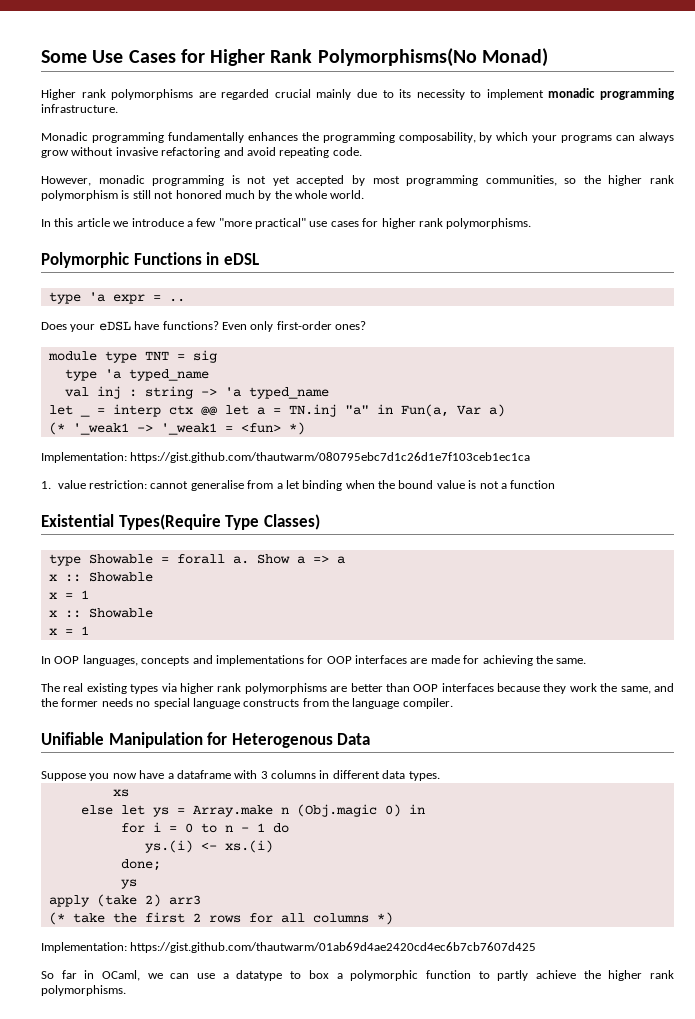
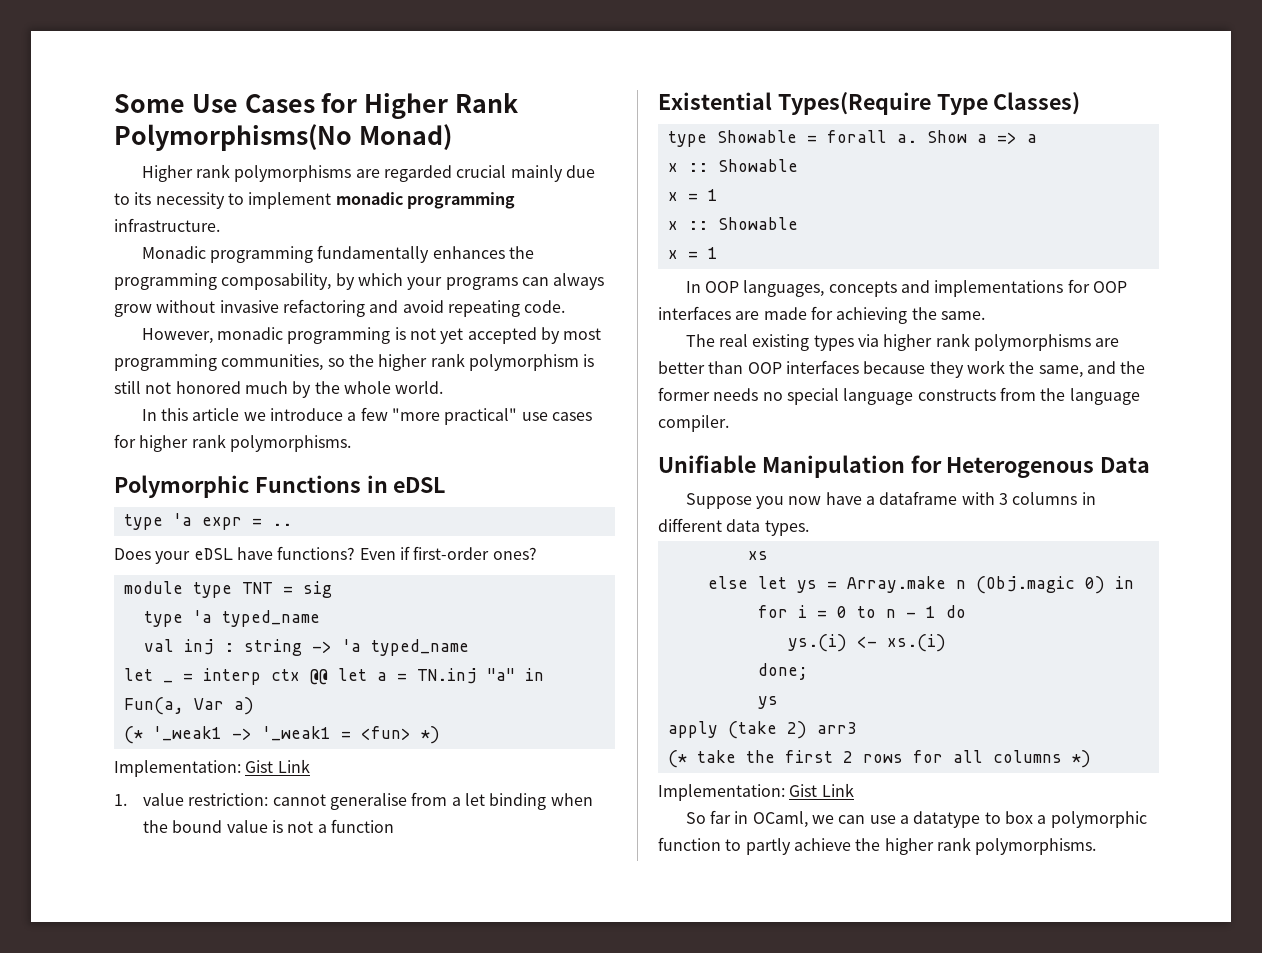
- Even only first-order ones?
+ Even if first-order ones?
  (* '_weak1 -> '_weak1 = <fun> *)
- Implementation: https://gist.github.com/thautwarm/080795ebc7d1c26d1e7f103ceb1ec1ca
+ Implementation: Gist Link
  (* take the first 2 rows for all columns *)
- Implementation: https://gist.github.com/thautwarm/01ab69d4ae2420cd4ec6b7cb7607d425
+ Implementation: Gist Link

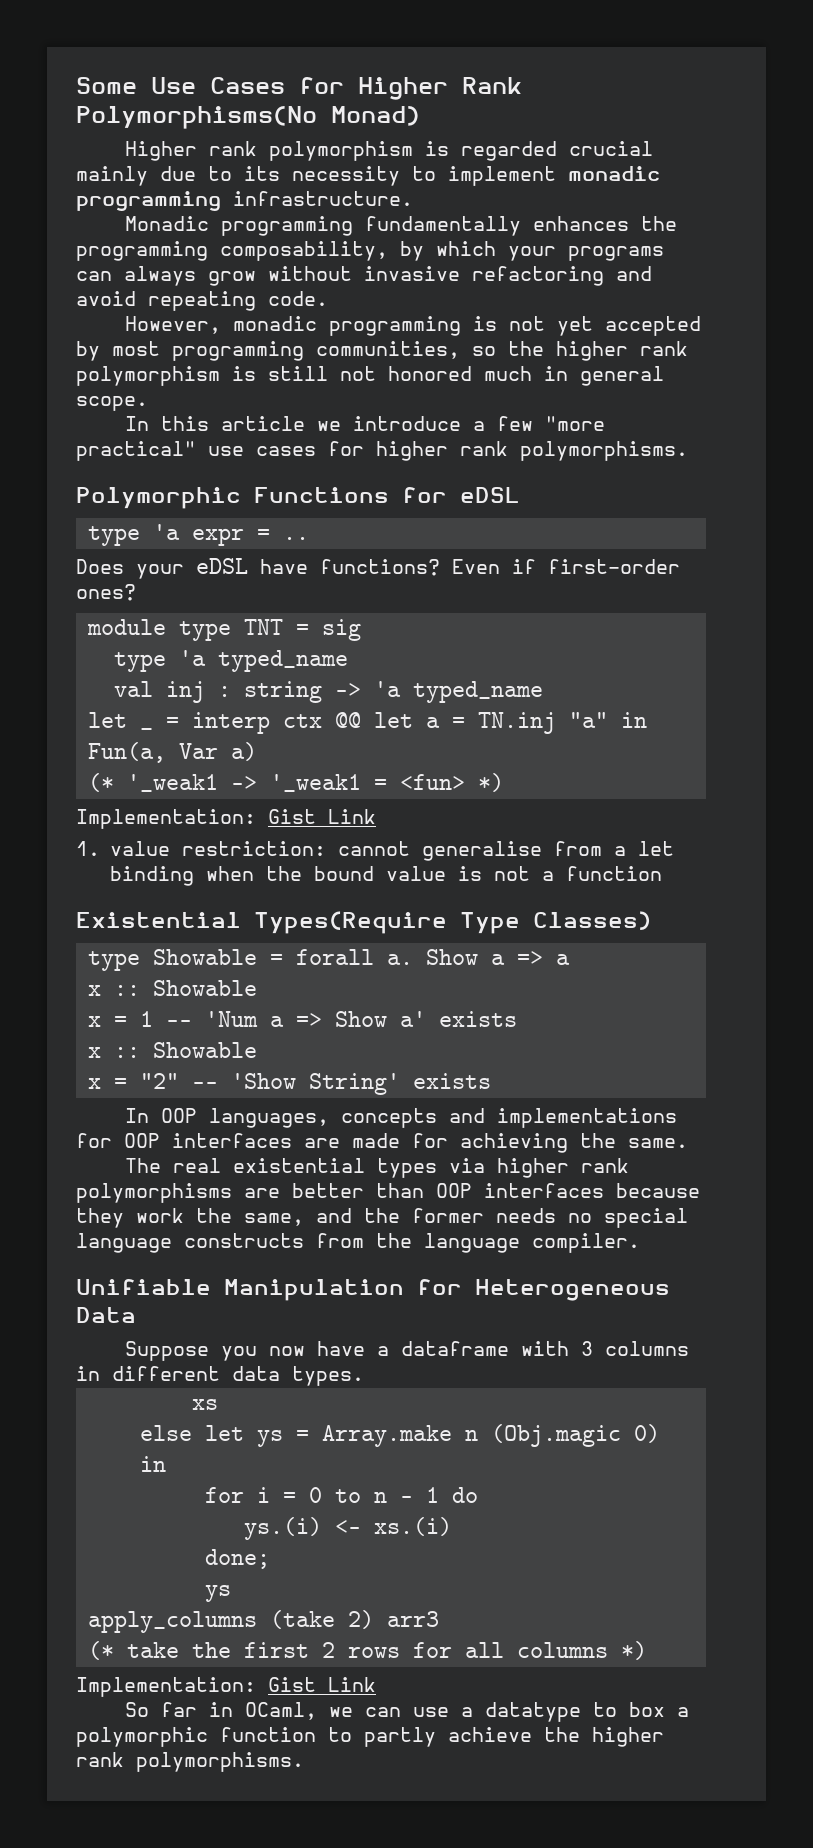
- Higher rank polymorphisms are regarded crucial mainly due to its necessity to implement monadic programming infrastructure.
+ Higher rank polymorphism is regarded crucial mainly due to its necessity to implement monadic programming infrastructure.
- However, monadic programming is not yet accepted by most programming communities, so the higher rank polymorphism is still not honored much by the whole world.
+ However, monadic programming is not yet accepted by most programming communities, so the higher rank polymorphism is still not honored much in general scope.
- Polymorphic Functions in eDSL
+ Polymorphic Functions for eDSL
  Show a => a
  x :: Showable
- x = 1
+ x = 1 -- 'Num a => Show a' exists
  x :: Showable
- x = 1
+ x = "2" -- 'Show String' exists
- The real existing types via higher rank polymorphisms are better than OOP interfaces because they work the same, and the former needs no special language constructs from the language compiler.
+ The real existential types via higher rank polymorphisms are better than OOP interfaces because they work the same, and the former needs no special language constructs from the language compiler.
- Unifiable Manipulation for Heterogenous Data
+ Unifiable Manipulation for Heterogeneous Data
- apply (take 2) arr3
+ apply_columns (take 2) arr3

